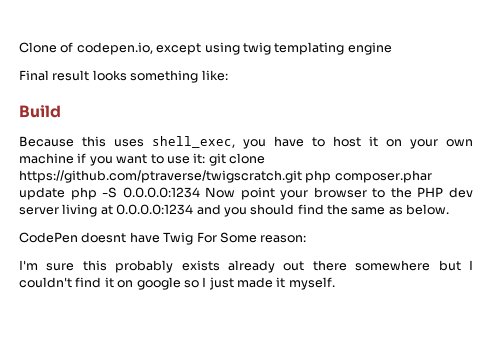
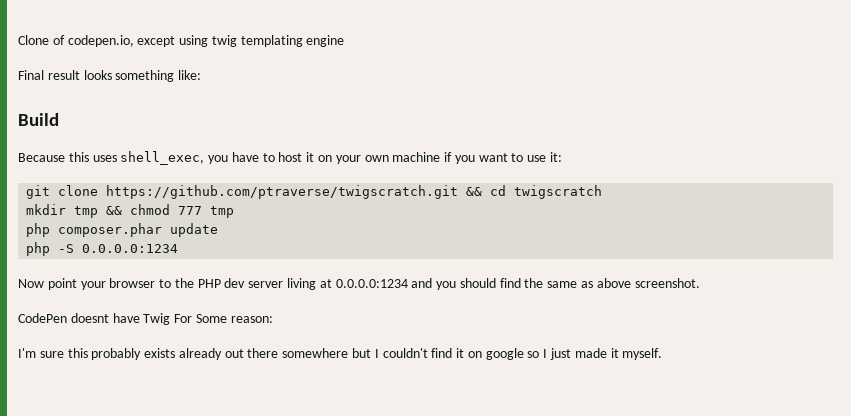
- Because this uses shell_exec, you have to host it on your own machine if you want to use it: git clone https://github.com/ptraverse/twigscratch.git php composer.phar update php -S 0.0.0.0:1234 Now point your browser to the PHP dev server living at 0.0.0.0:1234 and you should find the same as below.
+ Because this uses shell_exec, you have to host it on your own machine if you want to use it:
+ git clone https://github.com/ptraverse/twigscratch.git && cd twigscratch
+ mkdir tmp && chmod 777 tmp
+ php composer.phar update
+ php -S 0.0.0.0:1234
+ Now point your browser to the PHP dev server living at 0.0.0.0:1234 and you should find the same as above screenshot.

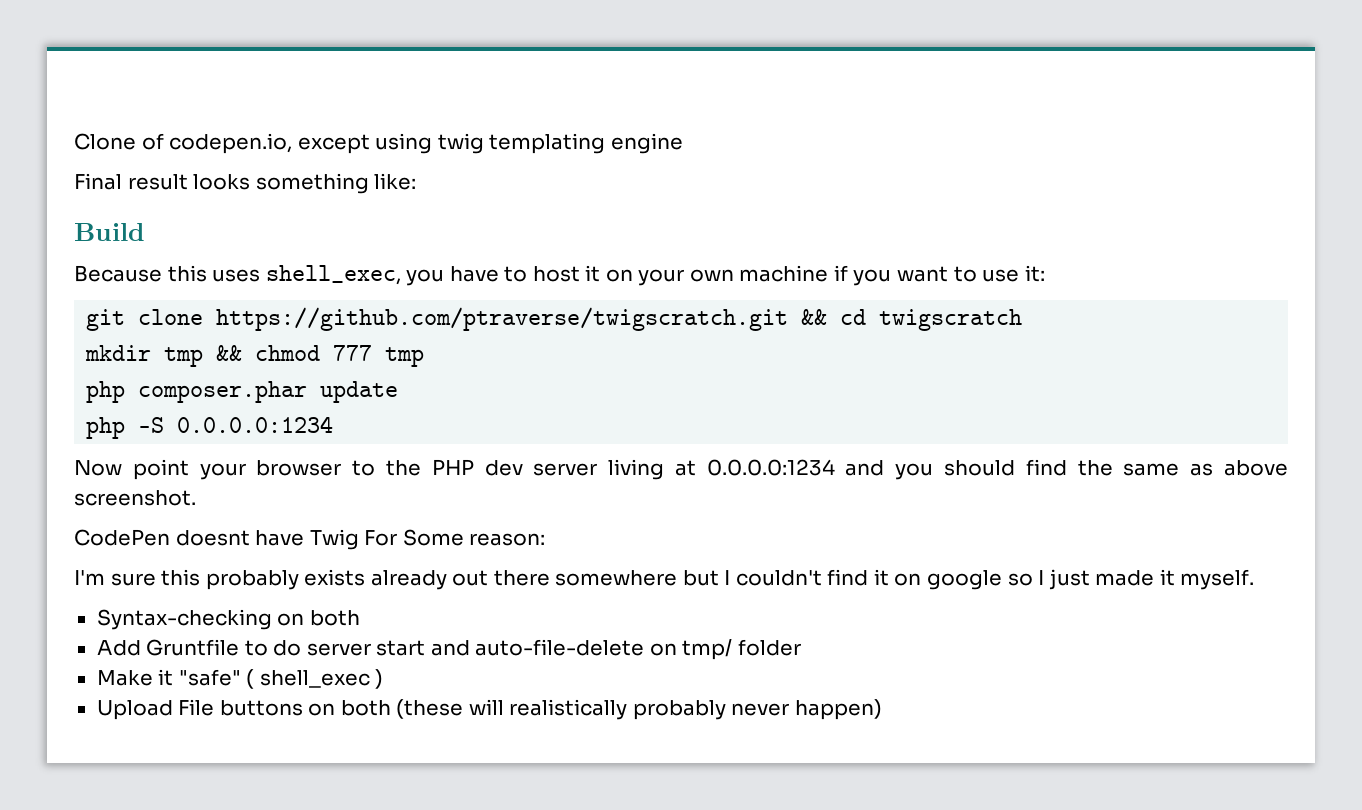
+ Syntax-checking on both
+ Add Gruntfile to do server start and auto-file-delete on tmp/ folder
+ Make it "safe" ( shell_exec )
+ Upload File buttons on both (these will realistically probably never happen)

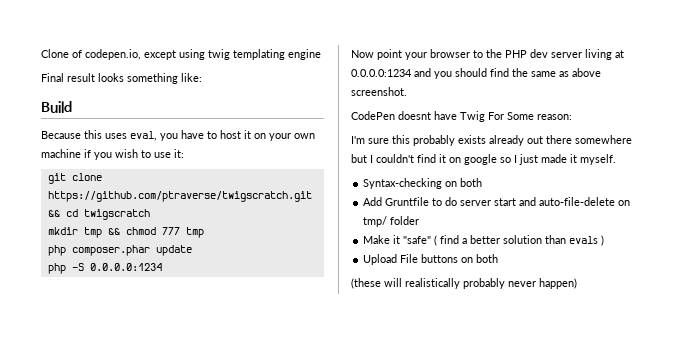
- Because this uses shell_exec, you have to host it on your own machine if you want to use it:
+ Because this uses eval, you have to host it on your own machine if you wish to use it:
- Make it "safe" ( shell_exec )
+ Make it "safe" ( find a better solution than evals )
- Upload File buttons on both (these will realistically probably never happen)
+ Upload File buttons on both
+ (these will realistically probably never happen)

